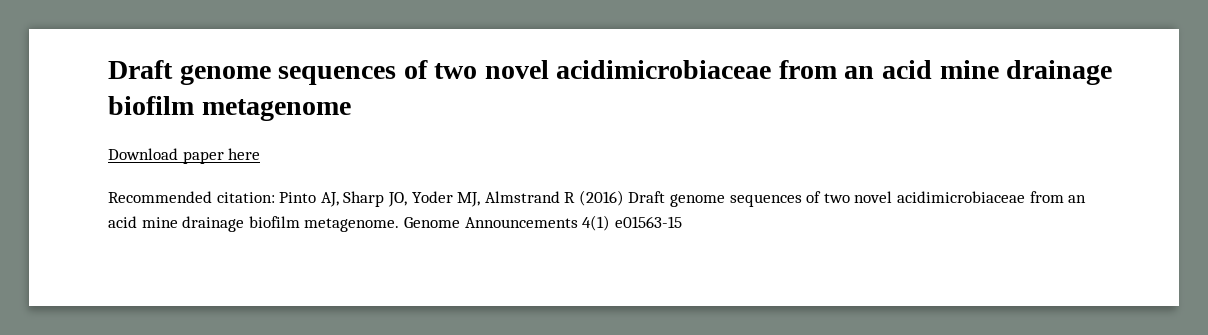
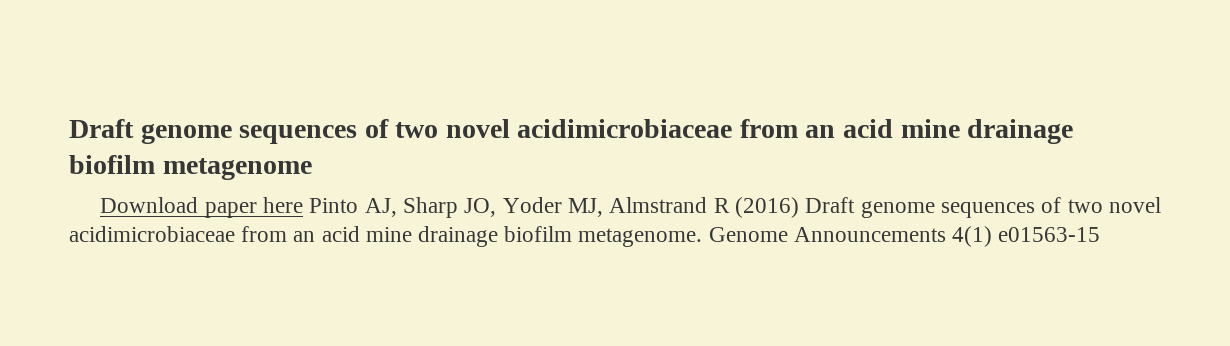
- Download paper here
- Recommended citation: Pinto AJ, Sharp JO, Yoder MJ, Almstrand R (2016) Draft genome sequences of two novel acidimicrobiaceae from an acid mine drainage biofilm metagenome.
+ Download paper here Pinto AJ, Sharp JO, Yoder MJ, Almstrand R (2016) Draft genome sequences of two novel acidimicrobiaceae from an acid mine drainage biofilm metagenome.

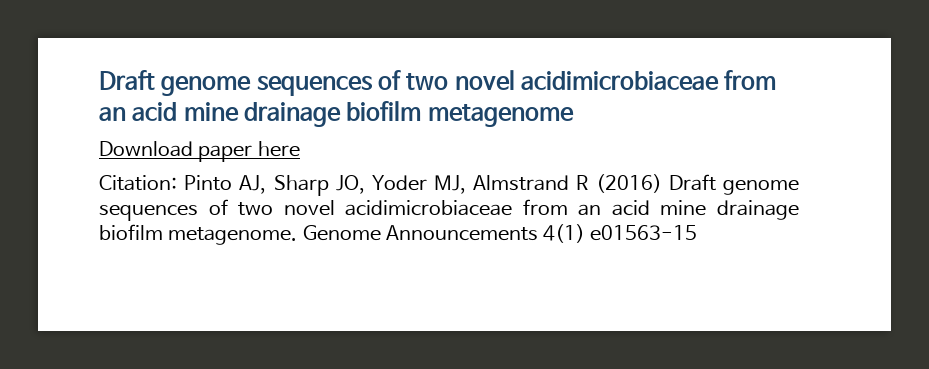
- Download paper here Pinto AJ, Sharp JO, Yoder MJ, Almstrand R (2016) Draft genome sequences of two novel acidimicrobiaceae from an acid mine drainage biofilm metagenome.
+ Download paper here
+ Citation: Pinto AJ, Sharp JO, Yoder MJ, Almstrand R (2016) Draft genome sequences of two novel acidimicrobiaceae from an acid mine drainage biofilm metagenome.

